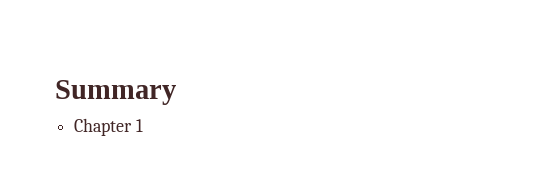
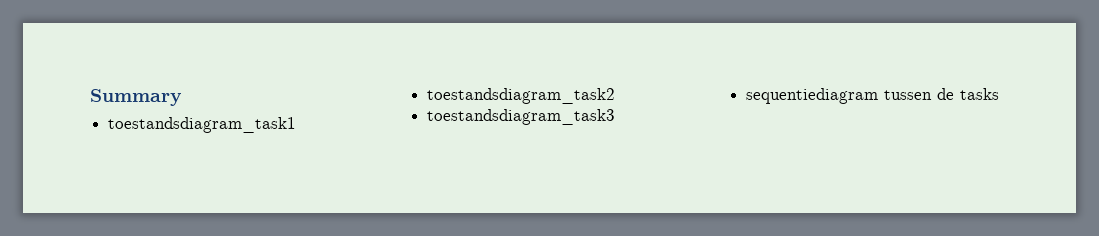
- Chapter 1
+ toestandsdiagram_task1
+ toestandsdiagram_task2
+ toestandsdiagram_task3
+ sequentiediagram tussen de tasks

